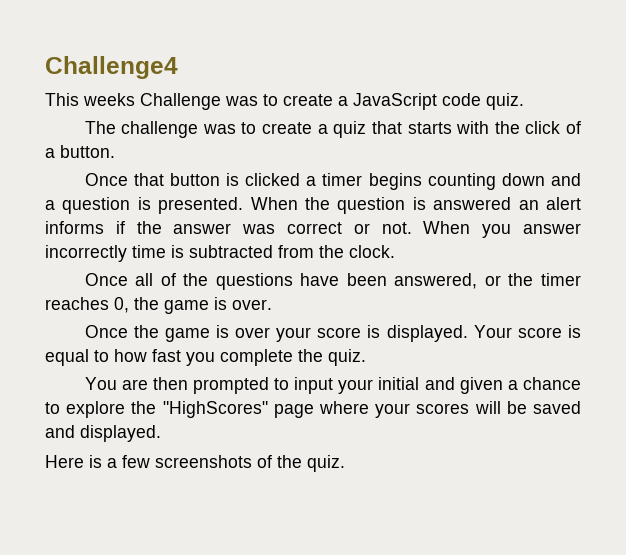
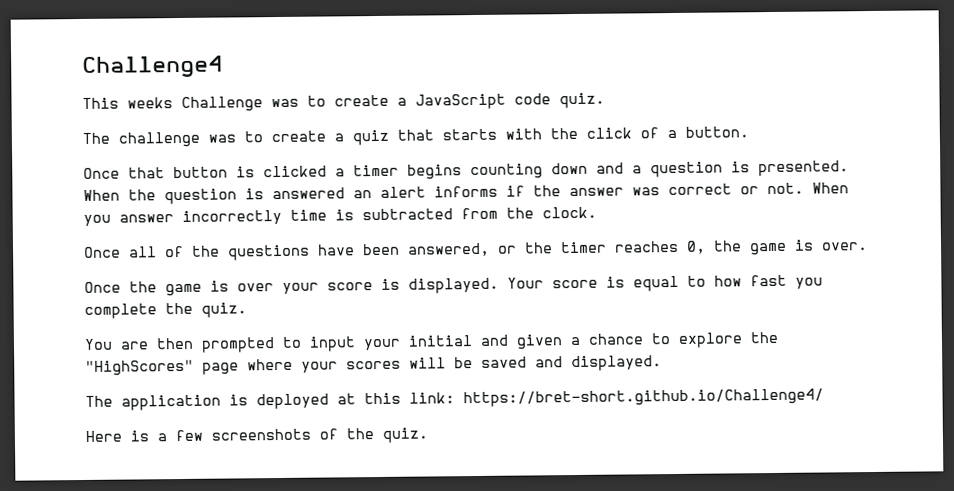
+ The application is deployed at this link: https://bret-short.github.io/Challenge4/

